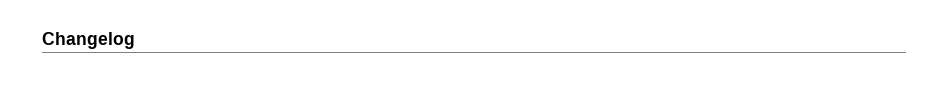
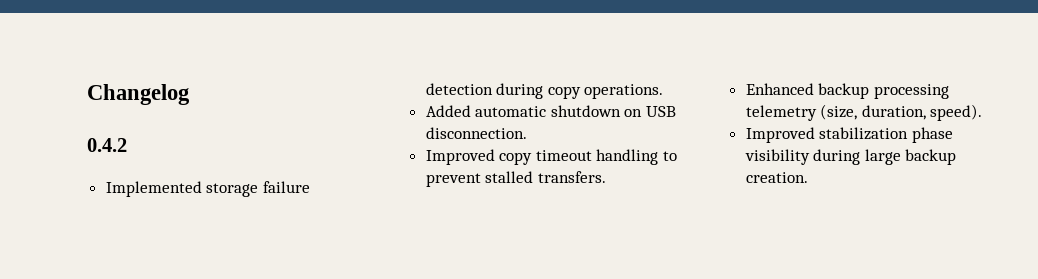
+ 0.4.2
+ Implemented storage failure detection during copy operations.
+ Added automatic shutdown on USB disconnection.
+ Improved copy timeout handling to prevent stalled transfers.
+ Enhanced backup processing telemetry (size, duration, speed).
+ Improved stabilization phase visibility during large backup creation.

